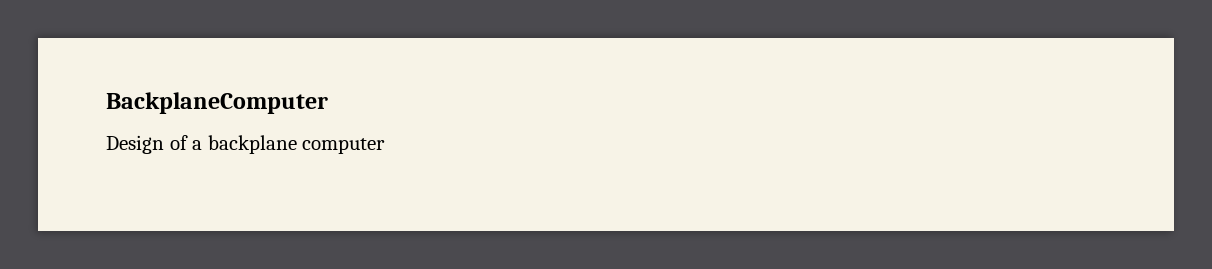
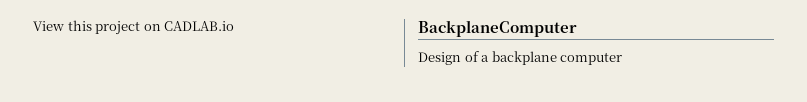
+ View this project on CADLAB.io

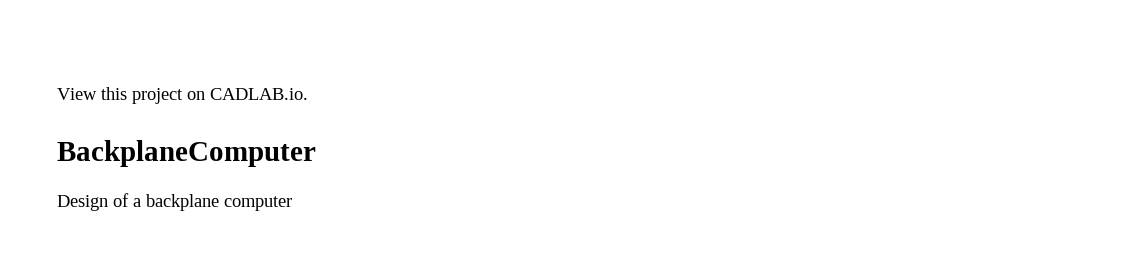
- View this project on CADLAB.io
+ View this project on CADLAB.io.

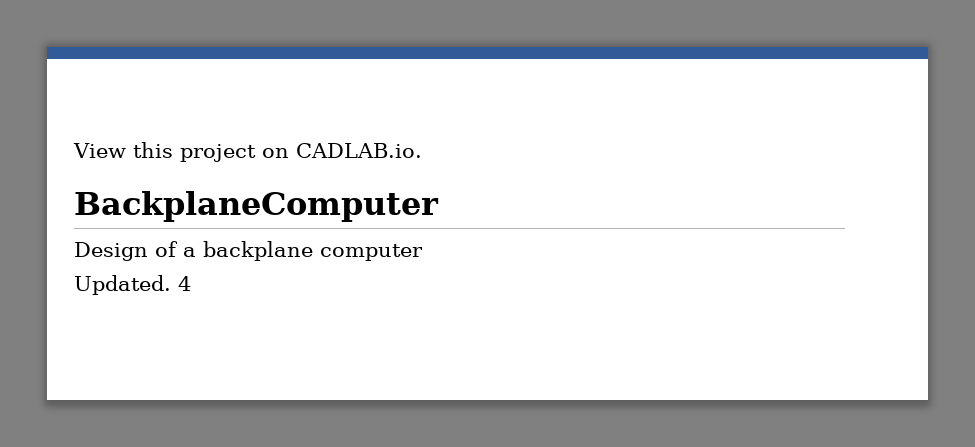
+ Updated. 4

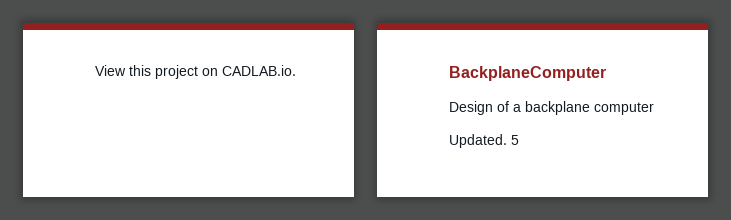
- 4
+ 5

